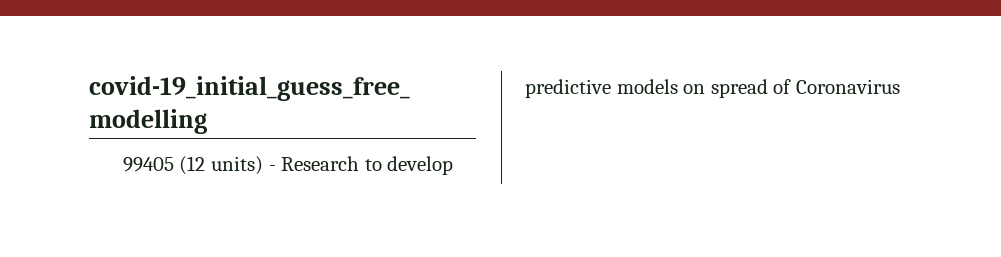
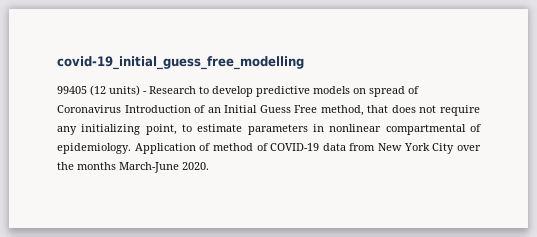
- 99405 (12 units) - Research to develop predictive models on spread of Coronavirus
+ 99405 (12 units) - Research to develop predictive models on spread of Coronavirus Introduction of an Initial Guess Free method, that does not require any initializing point, to estimate parameters in nonlinear compartmental of epidemiology. Application of method of COVID-19 data from New York City over the months March-June 2020.

